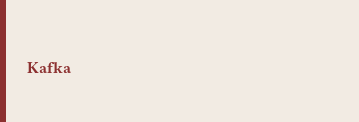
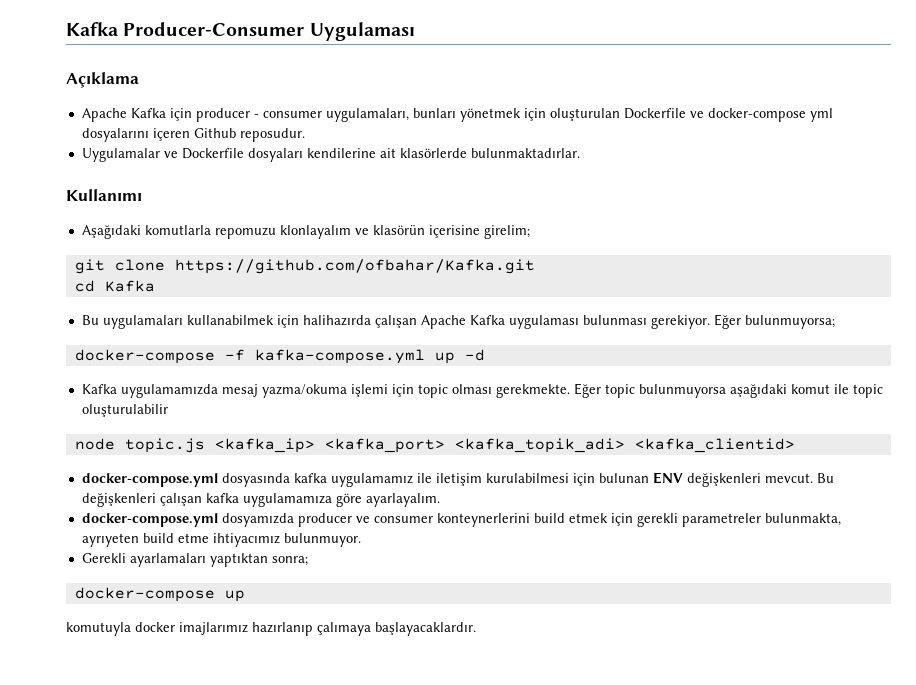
- Kafka
+ Kafka Producer-Consumer Uygulaması
+ Açıklama
+ Apache Kafka için producer - consumer uygulamaları, bunları yönetmek için oluşturulan Dockerfile ve docker-compose yml dosyalarını içeren Github reposudur.
+ Uygulamalar ve Dockerfile dosyaları kendilerine ait klasörlerde bulunmaktadırlar.
+ Kullanımı
+ Aşağıdaki komutlarla repomuzu klonlayalım ve klasörün içerisine girelim;
+ git clone https://github.com/ofbahar/Kafka.git
+ cd Kafka
+ Bu uygulamaları kullanabilmek için halihazırda çalışan Apache Kafka uygulaması bulunması gerekiyor. Eğer bulunmuyorsa;
+ docker-compose -f kafka-compose.yml up -d
+ Kafka uygulamamızda mesaj yazma/okuma işlemi için topic olması gerekmekte. Eğer topic bulunmuyorsa aşağıdaki komut ile topic oluşturulabilir
+ node topic.js <kafka_ip> <kafka_port> <kafka_topik_adi> <kafka_clientid>
+ docker-compose.yml dosyasında kafka uygulamamız ile iletişim kurulabilmesi için bulunan ENV değişkenleri mevcut. Bu değişkenleri çalışan kafka uygulamamıza göre ayarlayalım.
+ docker-compose.yml dosyamızda producer ve consumer konteynerlerini build etmek için gerekli parametreler bulunmakta, ayrıyeten build etme ihtiyacımız bulunmuyor.
+ Gerekli ayarlamaları yaptıktan sonra;
+ docker-compose up
+ komutuyla docker imajlarımız hazırlanıp çalımaya başlayacaklardır.

